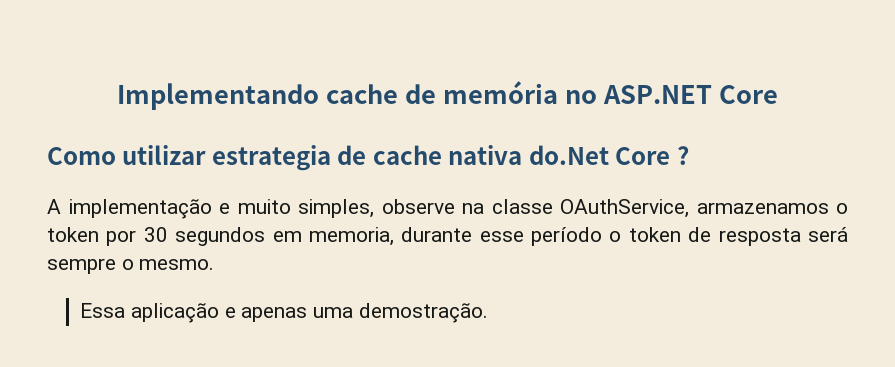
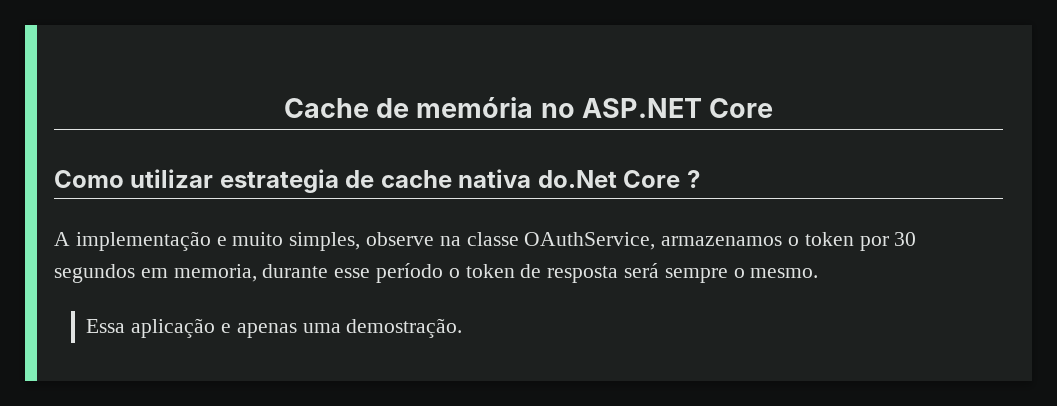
- Implementando cache de memória no ASP.NET Core
+ Cache de memória no ASP.NET Core

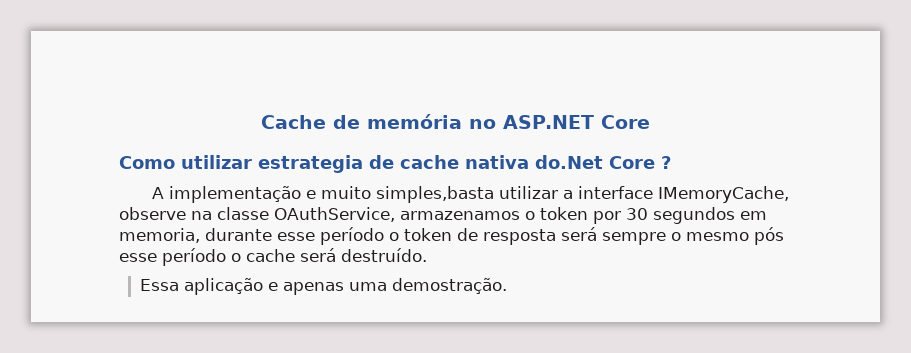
- A implementação e muito simples, observe na classe OAuthService, armazenamos o token por 30 segundos em memoria, durante esse período o token de resposta será sempre o mesmo.
+ A implementação e muito simples,basta utilizar a interface IMemoryCache, observe na classe OAuthService, armazenamos o token por 30 segundos em memoria, durante esse período o token de resposta será sempre o mesmo pós esse período o cache será destruído.

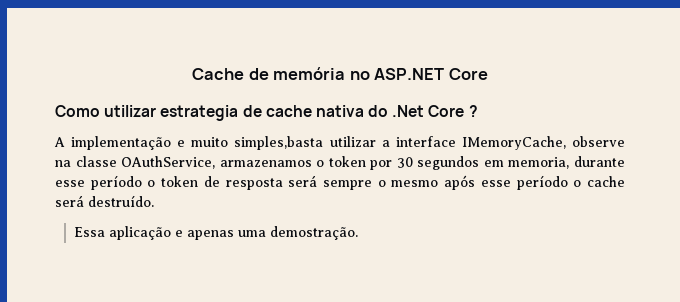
- Como utilizar estrategia de cache nativa do.Net Core ?
+ Como utilizar estrategia de cache nativa do .Net Core ?
- A implementação e muito simples,basta utilizar a interface IMemoryCache, observe na classe OAuthService, armazenamos o token por 30 segundos em memoria, durante esse período o token de resposta será sempre o mesmo pós esse período o cache será destruído.
+ A implementação e muito simples,basta utilizar a interface IMemoryCache, observe na classe OAuthService, armazenamos o token por 30 segundos em memoria, durante esse período o token de resposta será sempre o mesmo após esse período o cache será destruído.

